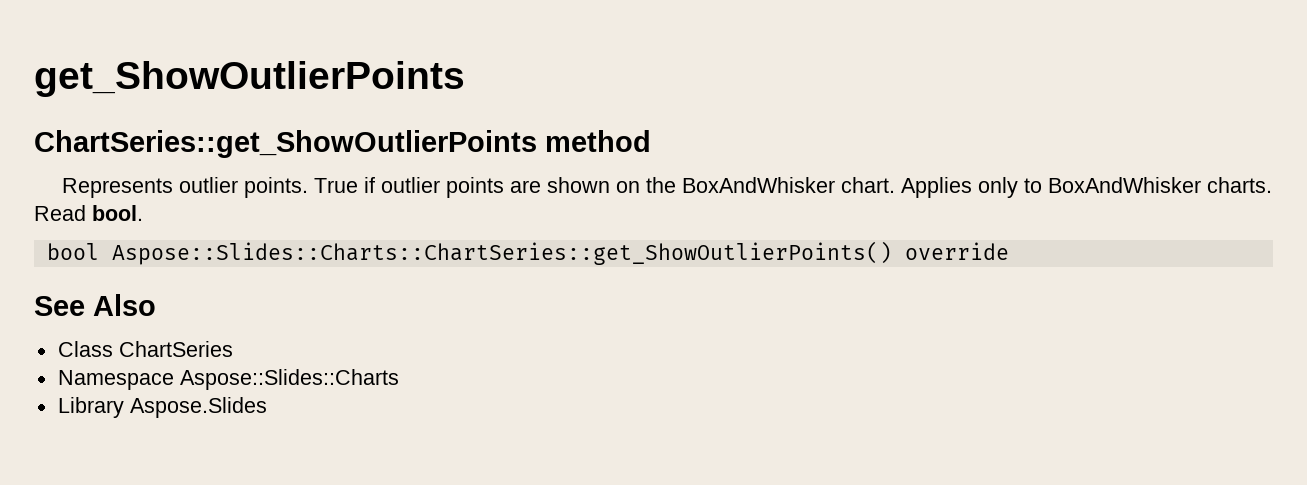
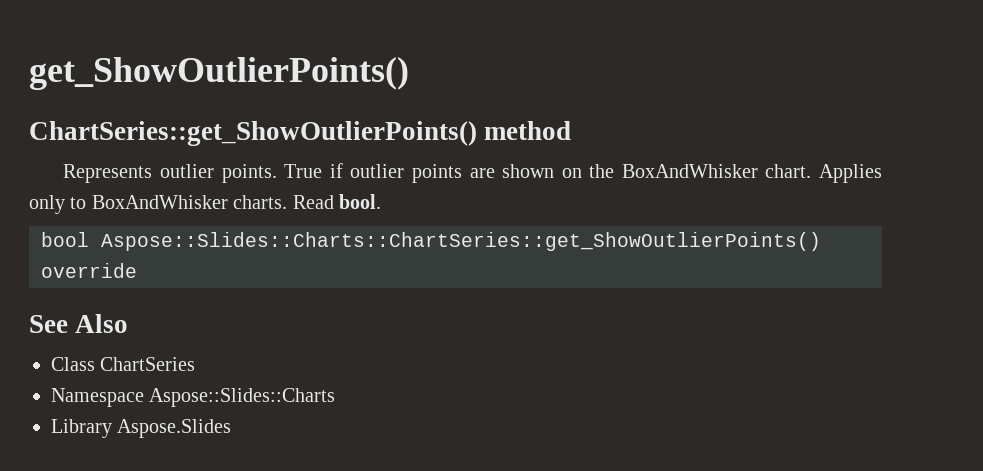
- get_ShowOutlierPoints
- ChartSeries::get_ShowOutlierPoints method
+ get_ShowOutlierPoints()
+ ChartSeries::get_ShowOutlierPoints() method

